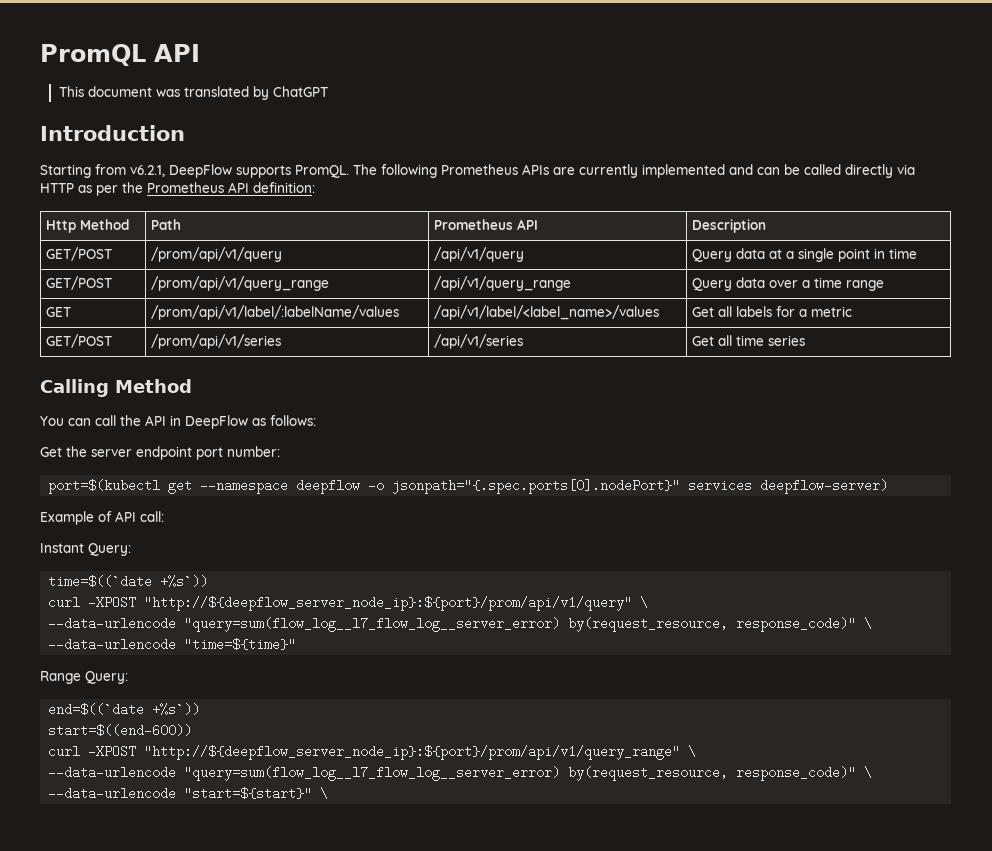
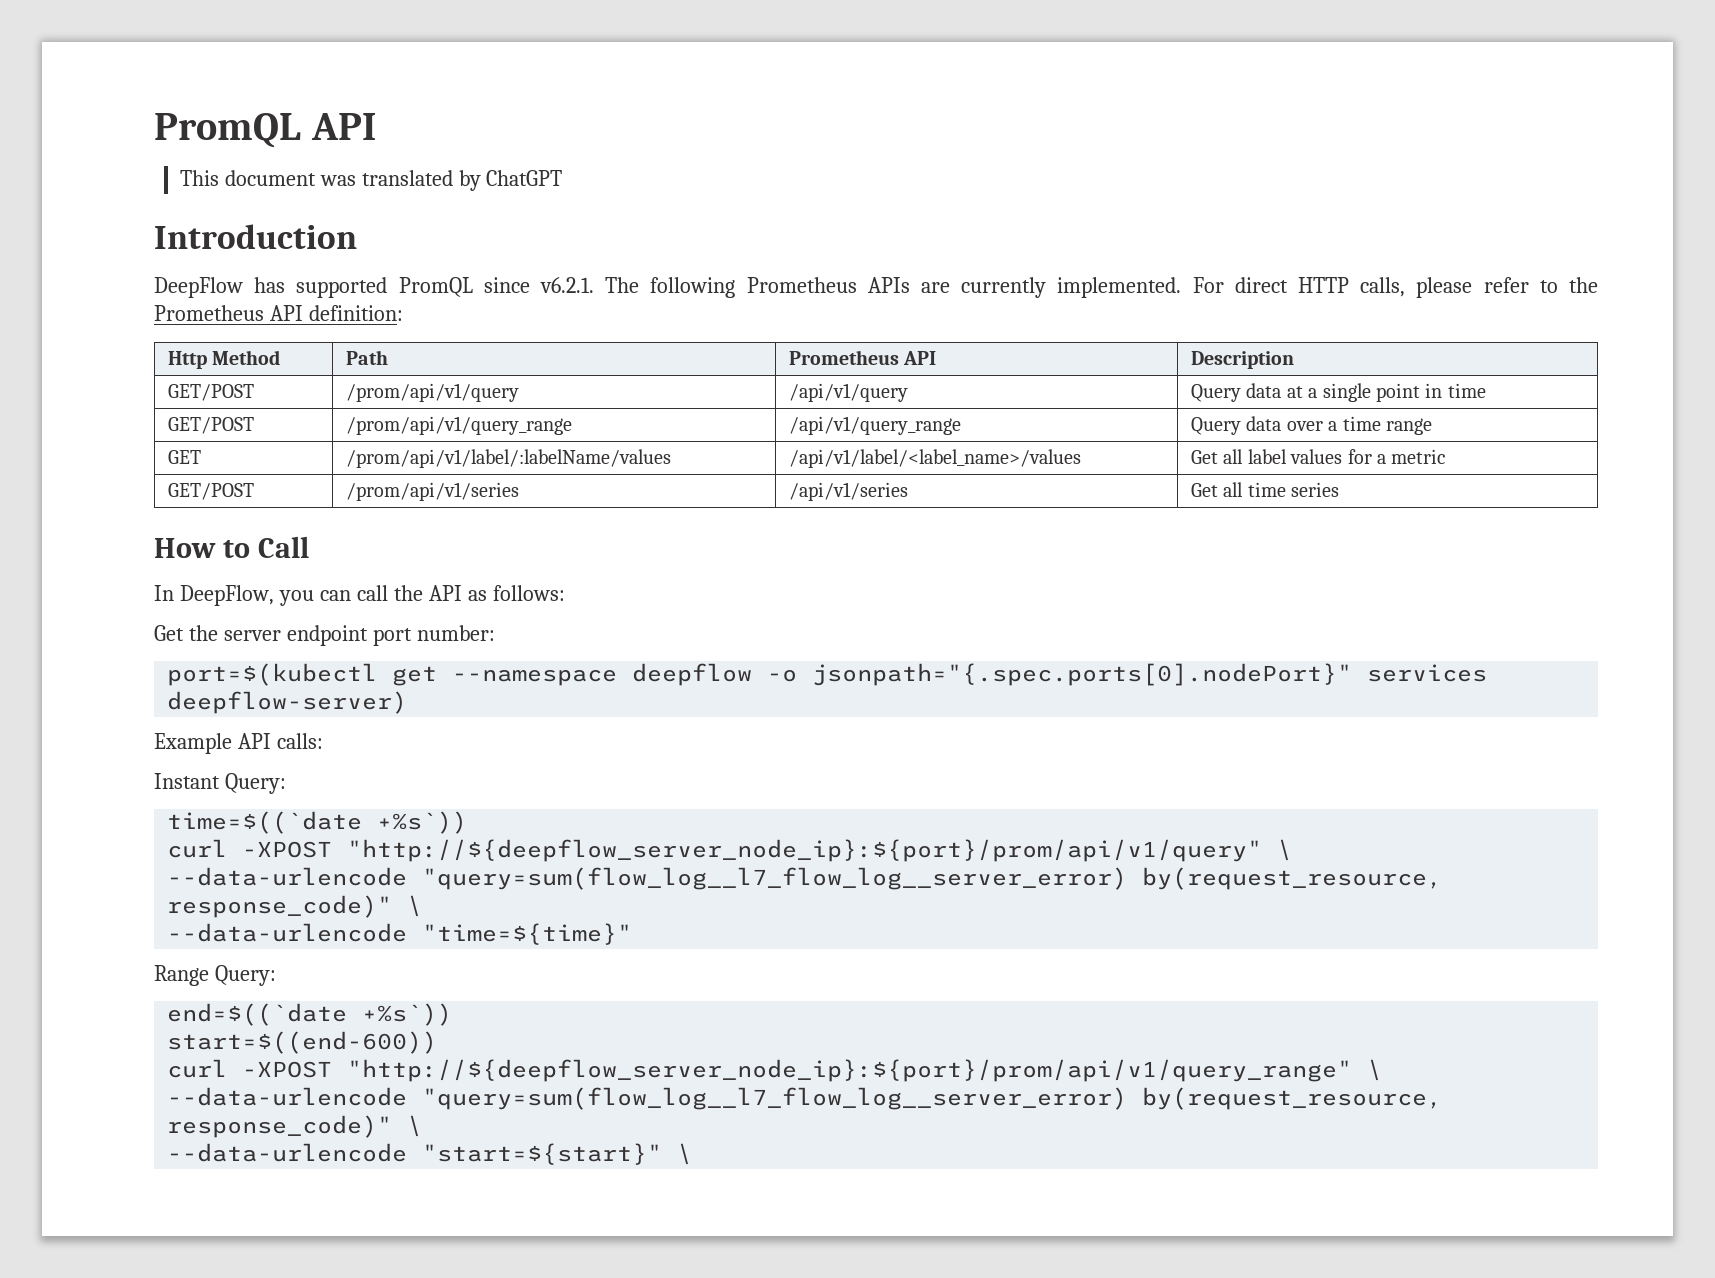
- Starting from v6.2.1, DeepFlow supports PromQL. The following Prometheus APIs are currently implemented and can be called directly via HTTP as per the Prometheus API definition:
+ DeepFlow has supported PromQL since v6.2.1. The following Prometheus APIs are currently implemented. For direct HTTP calls, please refer to the Prometheus API definition:
- GET | /prom/api/v1/label/:labelName/values | /api/v1/label/<label_name>/values | Get all labels for a metric
+ GET | /prom/api/v1/label/:labelName/values | /api/v1/label/<label_name>/values | Get all label values for a metric
- Calling Method
- You can call the API in DeepFlow as follows:
+ How to Call
+ In DeepFlow, you can call the API as follows:
- Example of API call:
+ Example API calls:

